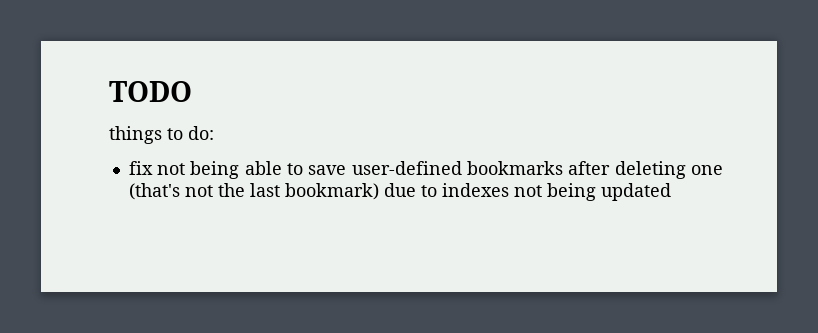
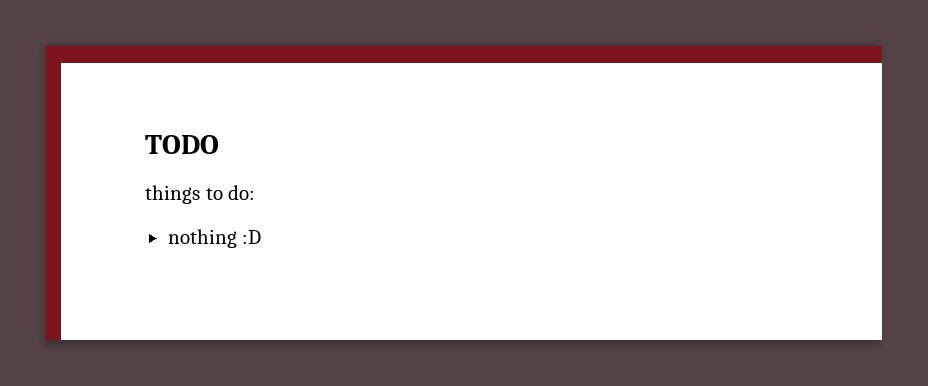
- fix not being able to save user-defined bookmarks after deleting one (that's not the last bookmark) due to indexes not being updated
+ nothing :D

